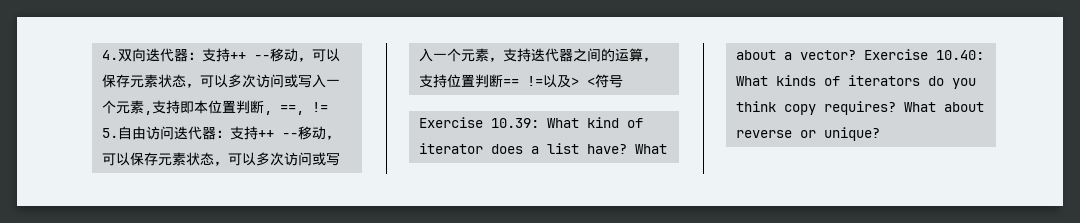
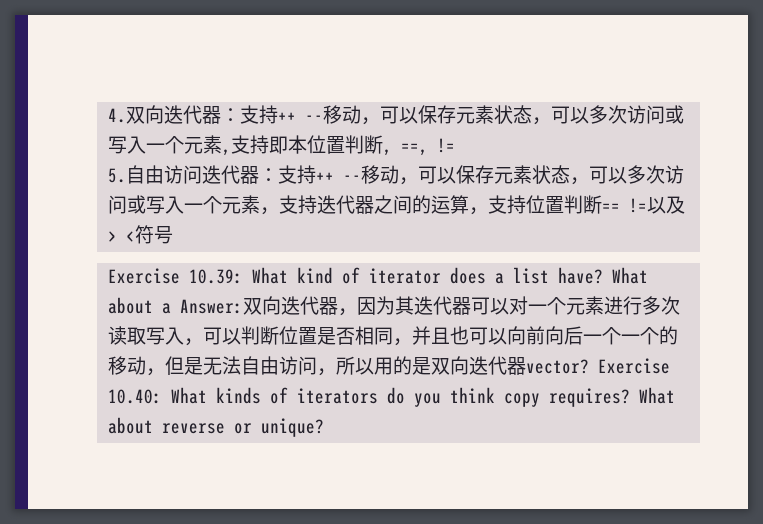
- What about a vector?
+ What about a Answer:双向迭代器，因为其迭代器可以对一个元素进行多次读取写入，可以判断位置是否相同，并且也可以向前向后一个一个的移动，但是无法自由访问，所以用的是双向迭代器vector?

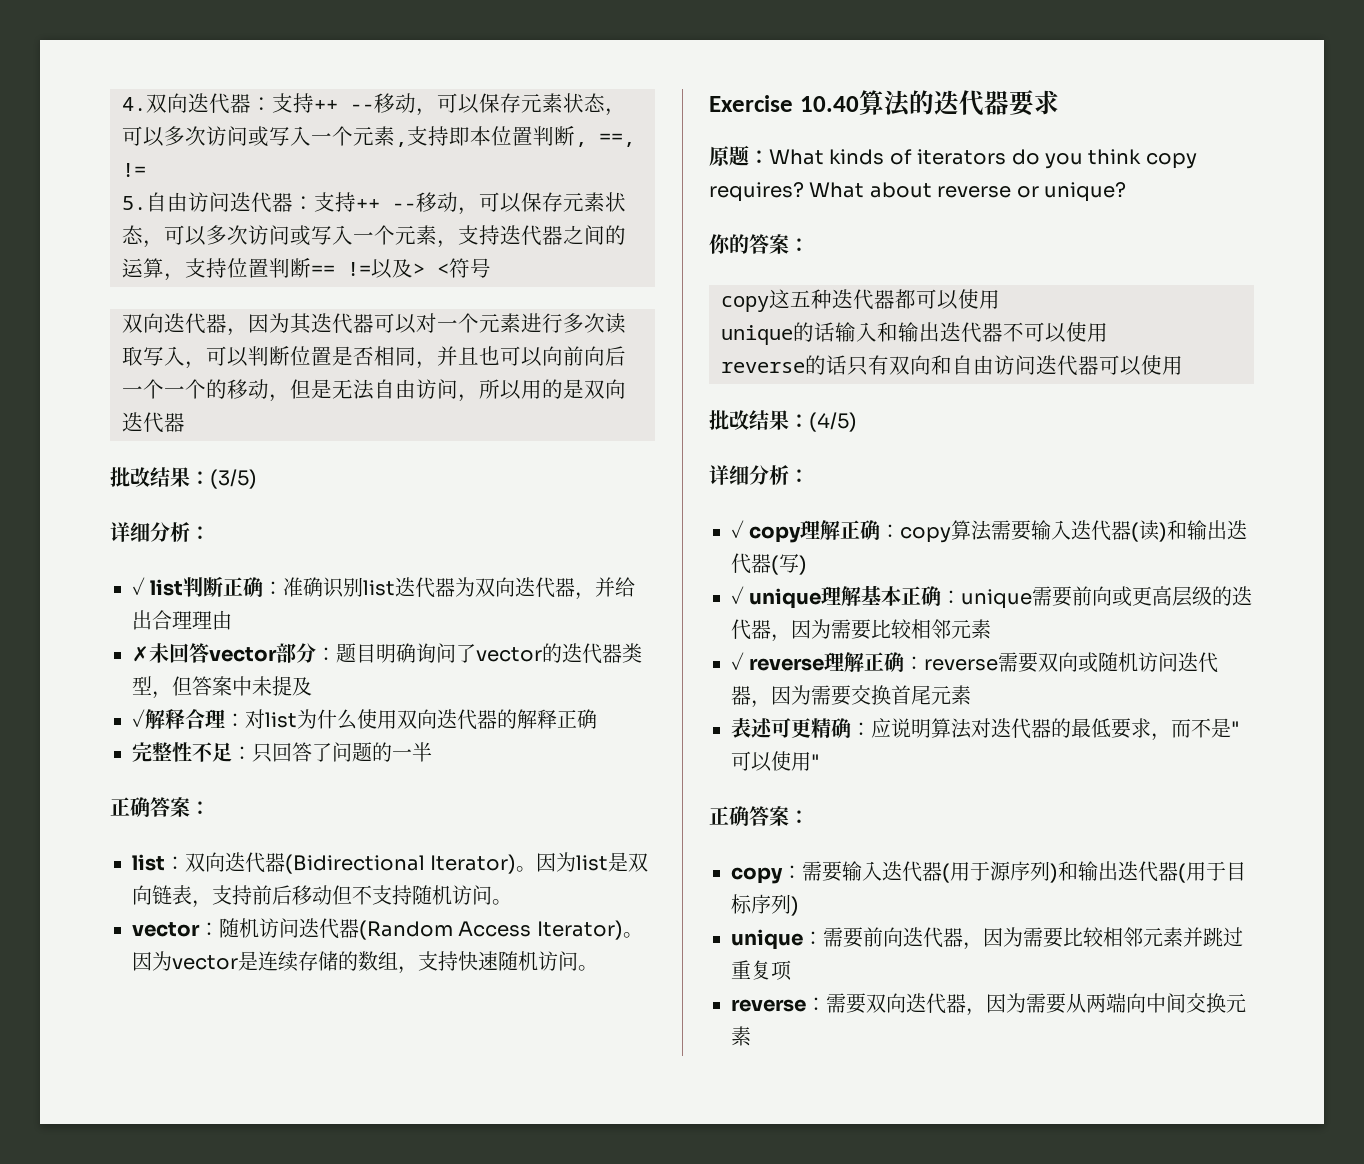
- Exercise 10.39: What kind of iterator does a list have? What about a Answer:双向迭代器，因为其迭代器可以对一个元素进行多次读取写入，可以判断位置是否相同，并且也可以向前向后一个一个的移动，但是无法自由访问，所以用的是双向迭代器vector? Exercise 10.40: What kinds of iterators do you think copy requires?
+ 双向迭代器，因为其迭代器可以对一个元素进行多次读取写入，可以判断位置是否相同，并且也可以向前向后一个一个的移动，但是无法自由访问，所以用的是双向迭代器
+ 批改结果：(3/5)
+ 详细分析：
+ ✓ list判断正确：准确识别list迭代器为双向迭代器，并给出合理理由
+ ✗未回答vector部分：题目明确询问了vector的迭代器类型，但答案中未提及
+ ✓解释合理：对list为什么使用双向迭代器的解释正确
+ 完整性不足：只回答了问题的一半
+ 正确答案：
+ list：双向迭代器(Bidirectional Iterator)。因为list是双向链表，支持前后移动但不支持随机访问。
+ vector：随机访问迭代器(Random Access Iterator)。因为vector是连续存储的数组，支持快速随机访问。
+ Exercise 10.40算法的迭代器要求
+ 原题：What kinds of iterators do you think copy requires?
+ 你的答案：
+ copy这五种迭代器都可以使用
+ unique的话输入和输出迭代器不可以使用
+ reverse的话只有双向和自由访问迭代器可以使用
+ 批改结果：(4/5)
+ 详细分析：
+ ✓ copy理解正确：copy算法需要输入迭代器(读)和输出迭代器(写)
+ ✓ unique理解基本正确：unique需要前向或更高层级的迭代器，因为需要比较相邻元素
+ ✓ reverse理解正确：reverse需要双向或随机访问迭代器，因为需要交换首尾元素
+ 表述可更精确：应说明算法对迭代器的最低要求，而不是"可以使用"
+ 正确答案：
+ copy：需要输入迭代器(用于源序列)和输出迭代器(用于目标序列)
+ unique：需要前向迭代器，因为需要比较相邻元素并跳过重复项
+ reverse：需要双向迭代器，因为需要从两端向中间交换元素

